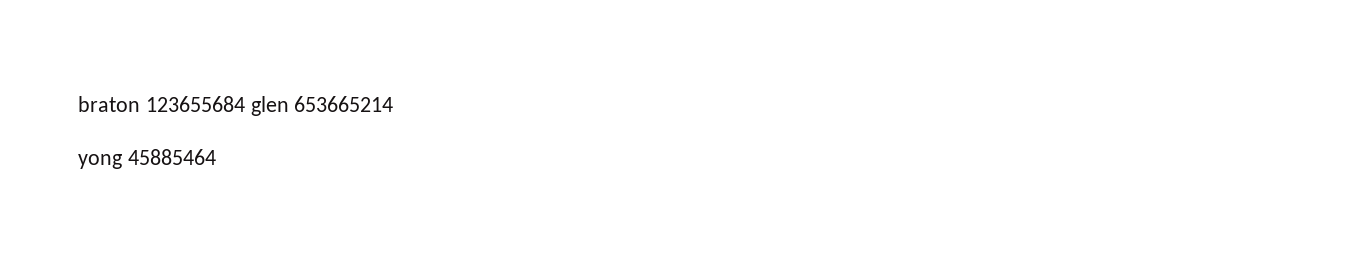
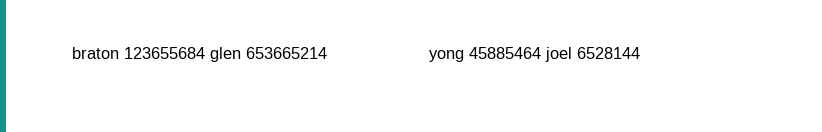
- yong 45885464
+ yong 45885464 joel 6528144

